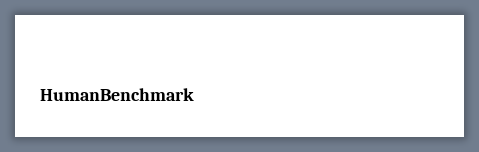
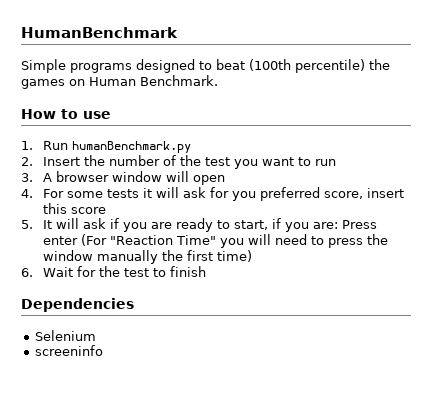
+ Simple programs designed to beat (100th percentile) the games on Human Benchmark.
+ How to use
+ 1. Run humanBenchmark.py
+ 2. Insert the number of the test you want to run
+ 3. A browser window will open
+ 4. For some tests it will ask for you preferred score, insert this score
+ 5. It will ask if you are ready to start, if you are: Press enter (For "Reaction Time" you will need to press the window manually the first time)
+ 6. Wait for the test to finish
+ Dependencies
+ Selenium
+ screeninfo

